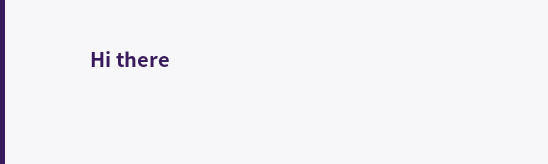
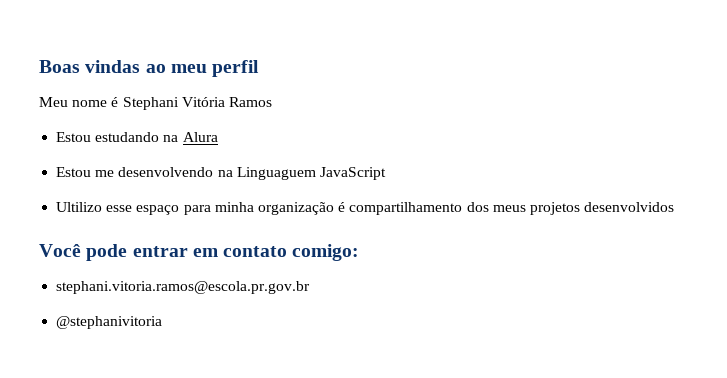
- Hi there
+ Boas vindas ao meu perfil
+ Meu nome é Stephani Vitória Ramos
+ Estou estudando na Alura
+ Estou me desenvolvendo na Linguaguem JavaScript
+ Ultilizo esse espaço para minha organização é compartilhamento dos meus projetos desenvolvidos
+ Você pode entrar em contato comigo:
+ stephani.vitoria.ramos@escola.pr.gov.br
+ @stephanivitoria

